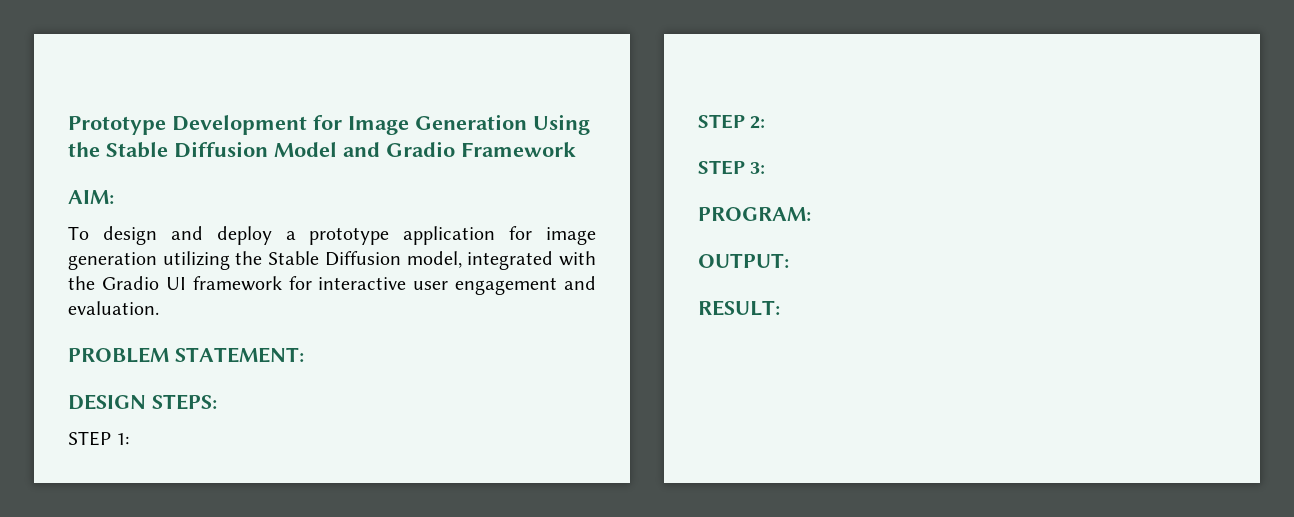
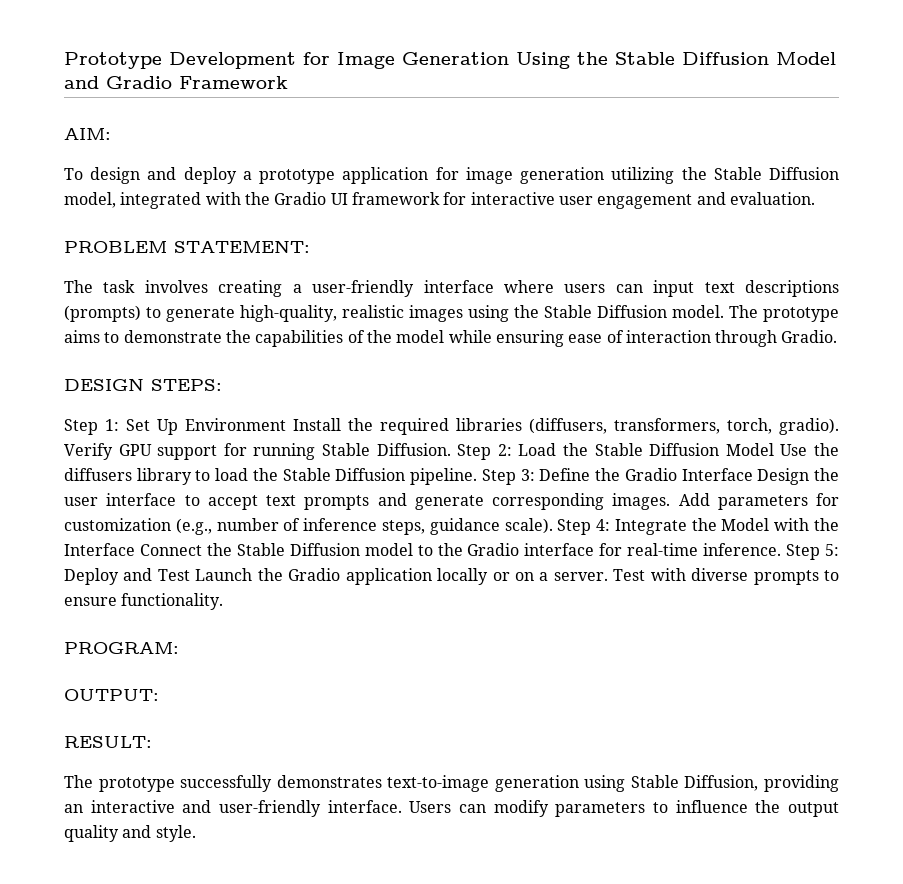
+ The task involves creating a user-friendly interface where users can input text descriptions (prompts) to generate high-quality, realistic images using the Stable Diffusion model. The prototype aims to demonstrate the capabilities of the model while ensuring ease of interaction through Gradio.
- STEP 1:
- STEP 2:
- STEP 3:
+ Step 1: Set Up Environment Install the required libraries (diffusers, transformers, torch, gradio). Verify GPU support for running Stable Diffusion. Step 2: Load the Stable Diffusion Model Use the diffusers library to load the Stable Diffusion pipeline. Step 3: Define the Gradio Interface Design the user interface to accept text prompts and generate corresponding images. Add parameters for customization (e.g., number of inference steps, guidance scale). Step 4: Integrate the Model with the Interface Connect the Stable Diffusion model to the Gradio interface for real-time inference. Step 5: Deploy and Test Launch the Gradio application locally or on a server. Test with diverse prompts to ensure functionality.
  PROGRAM:
  OUTPUT:
  RESULT:
+ The prototype successfully demonstrates text-to-image generation using Stable Diffusion, providing an interactive and user-friendly interface. Users can modify parameters to influence the output quality and style.

